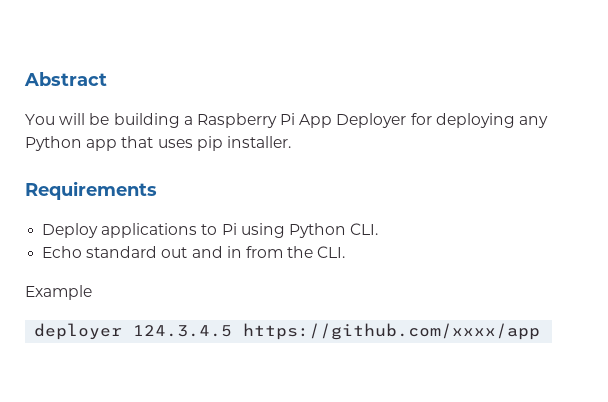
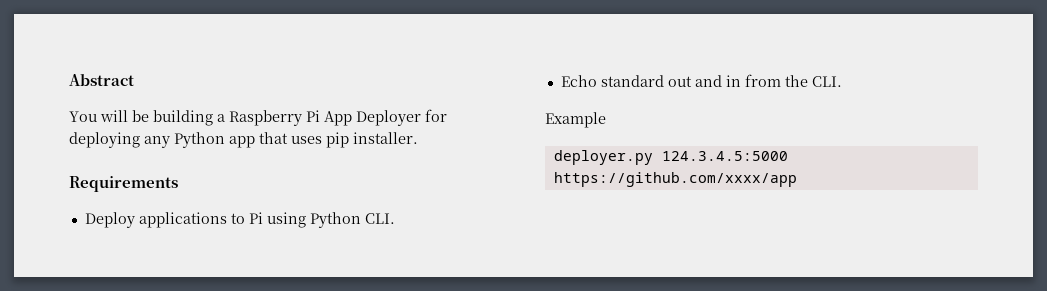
- deployer 124.3.4.5 https://github.com/xxxx/app
+ deployer.py 124.3.4.5:5000 https://github.com/xxxx/app

